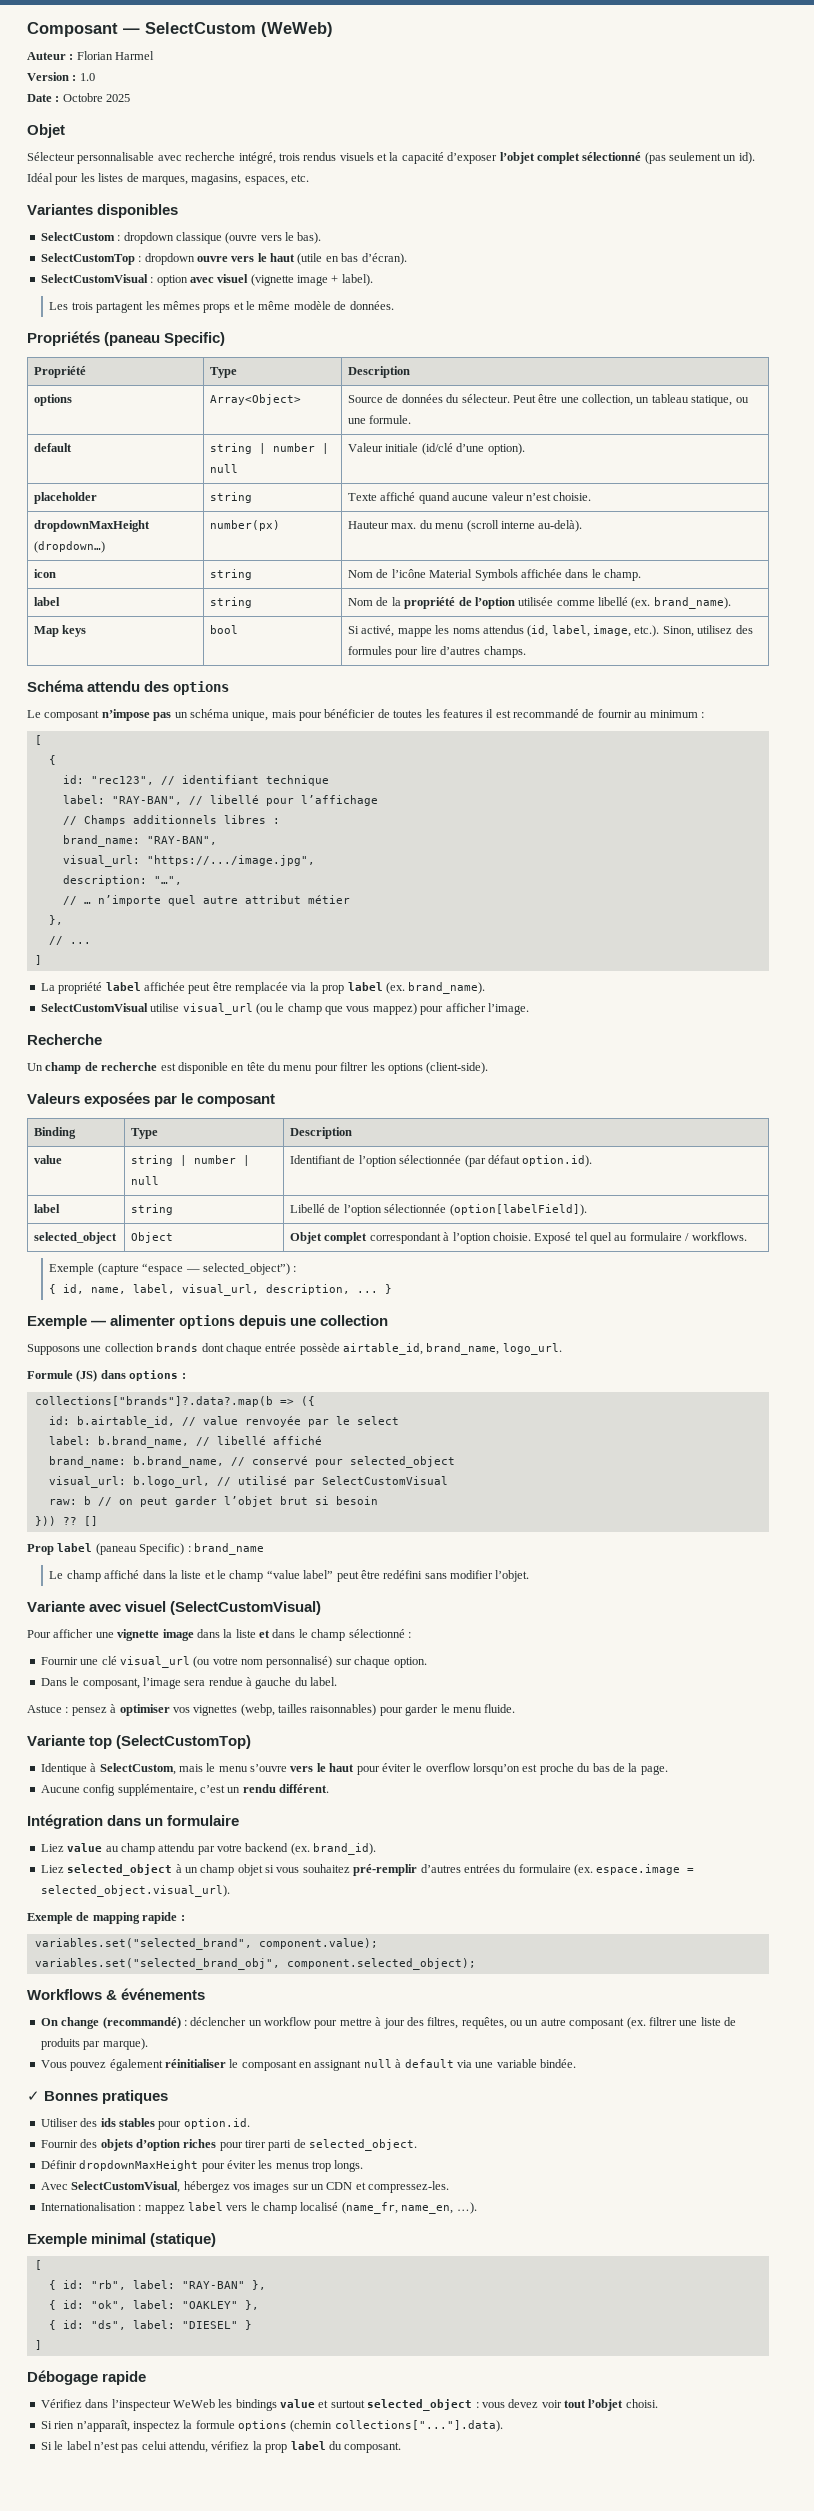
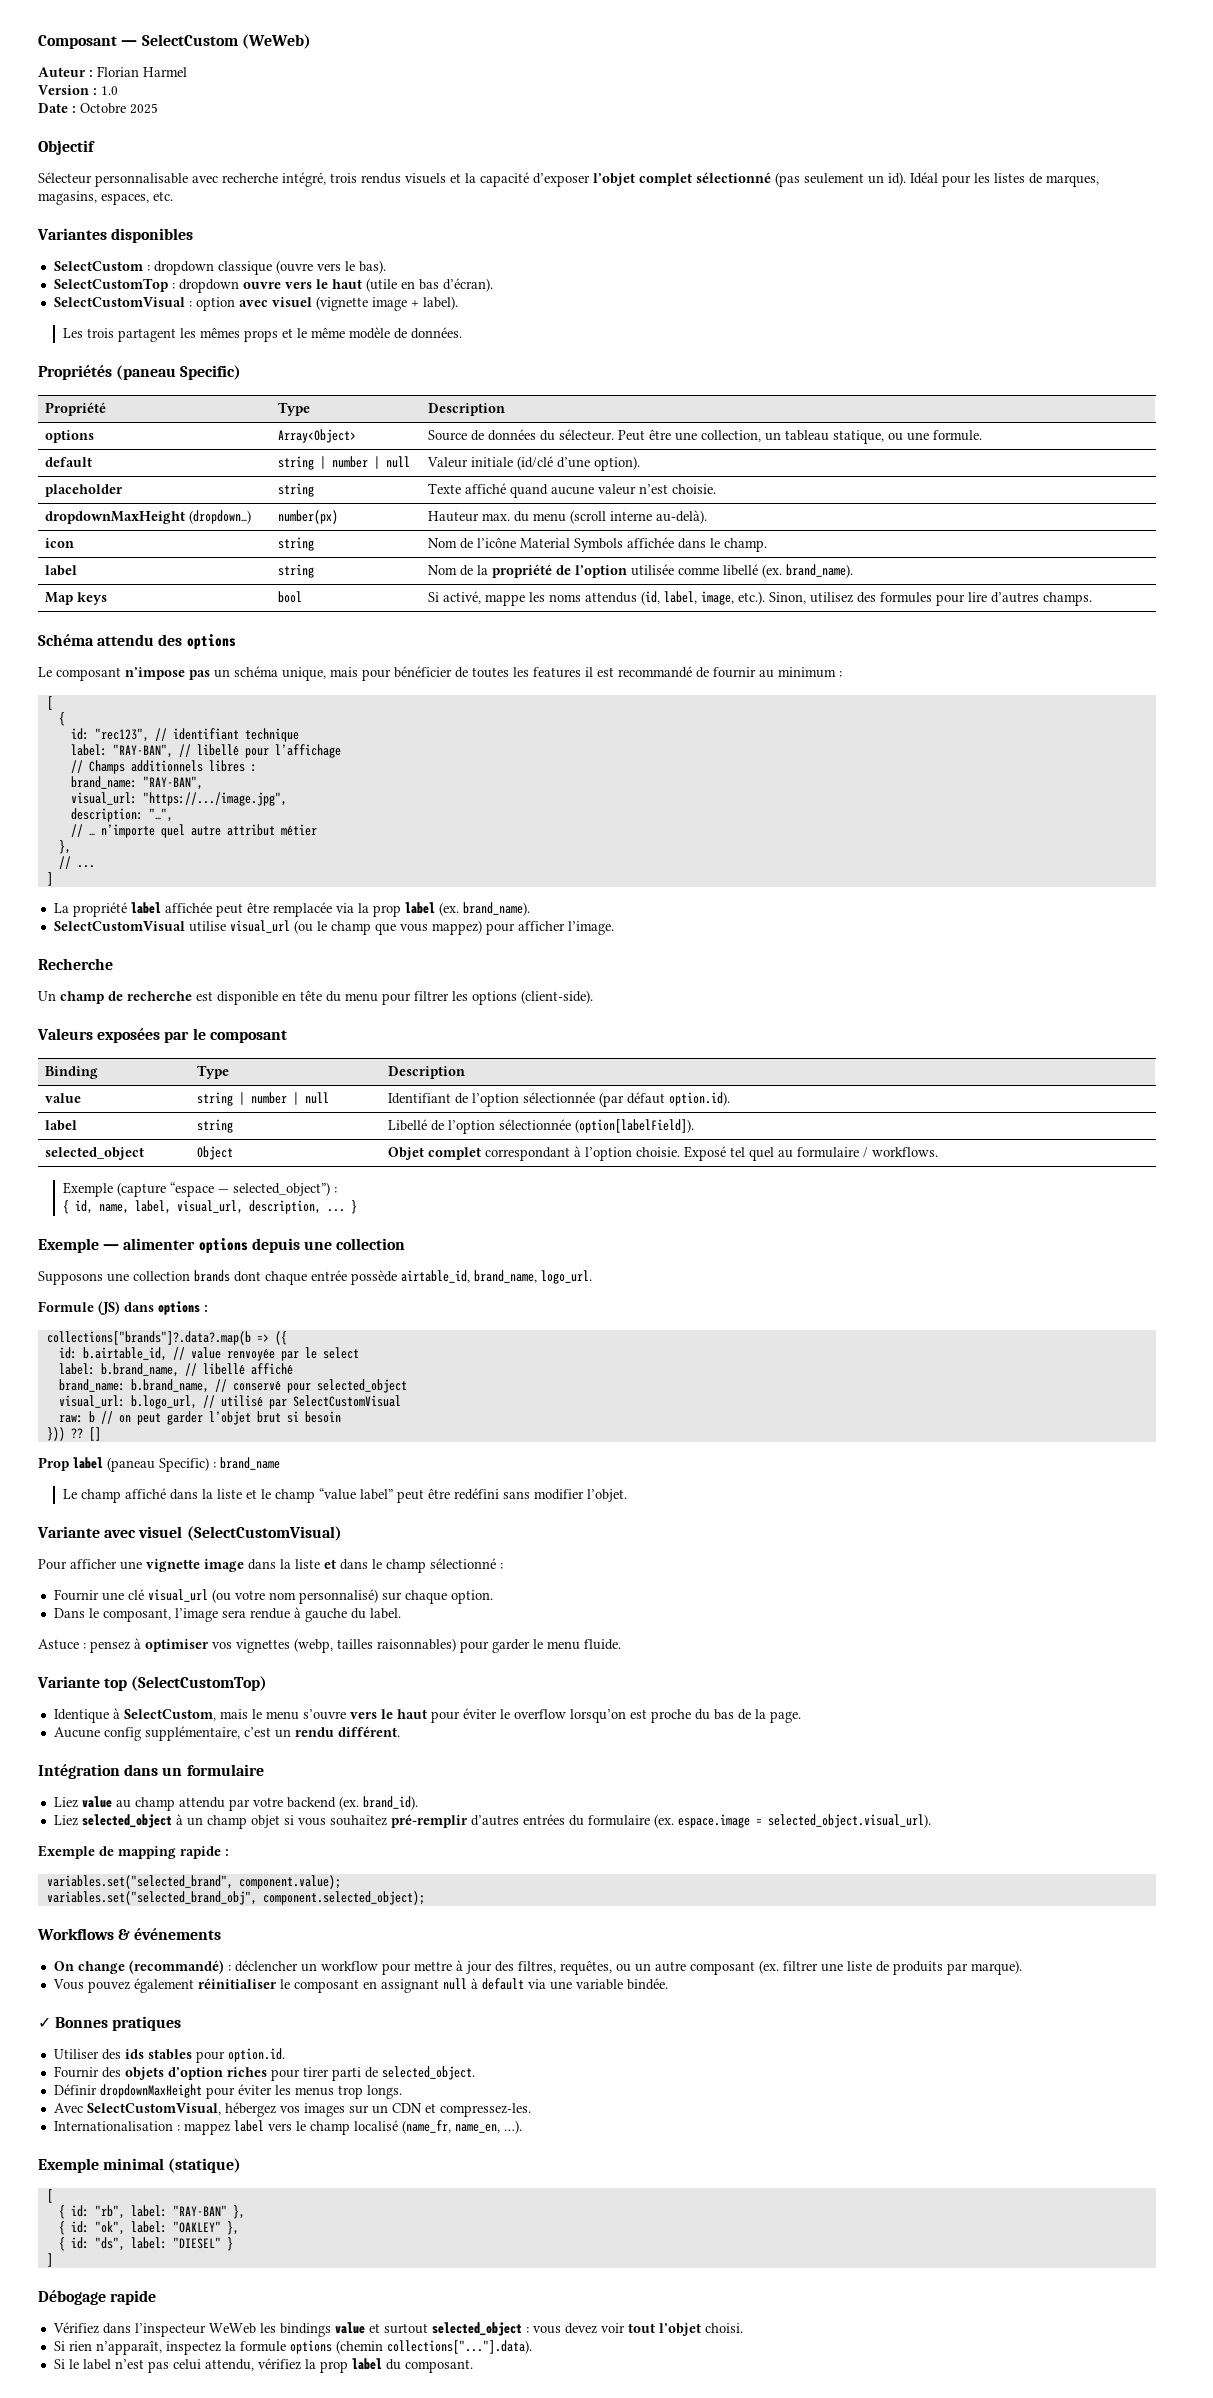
  Date : Octobre 2025
- Objet
+ Objectif

